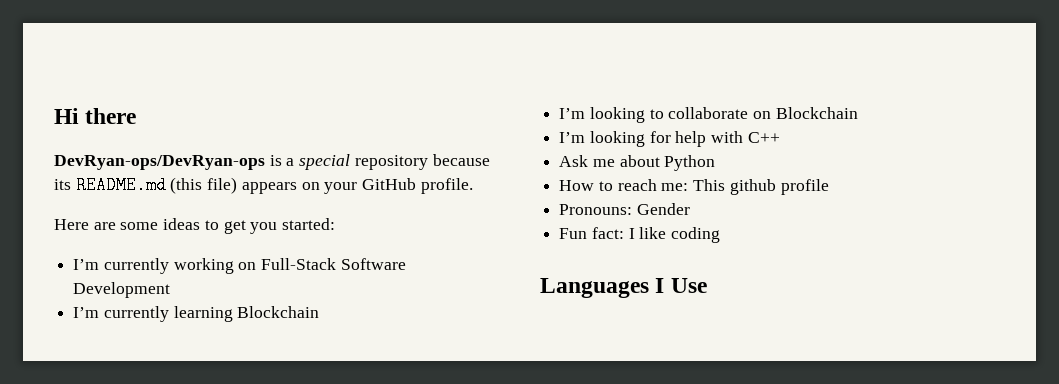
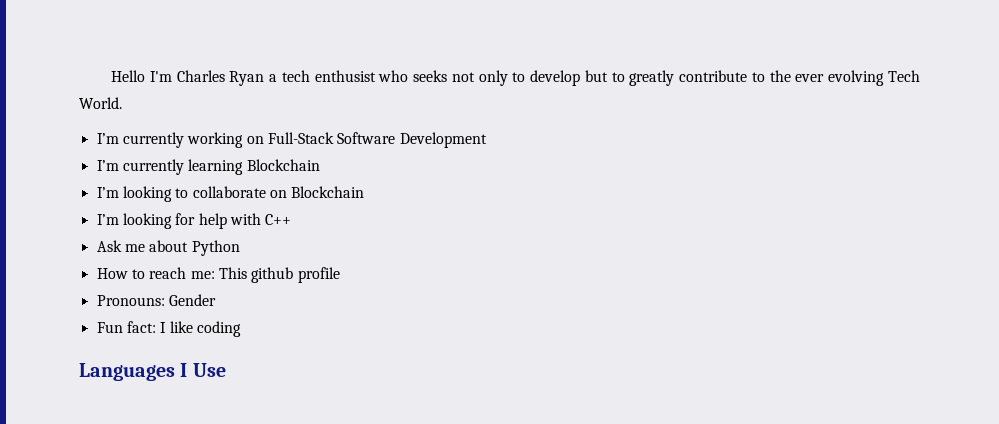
- Hi there
- DevRyan-ops/DevRyan-ops is a special repository because its README.md (this file) appears on your GitHub profile.
- Here are some ideas to get you started:
+ Hello I'm Charles Ryan a tech enthusist who seeks not only to develop but to greatly contribute to the ever evolving Tech World.

